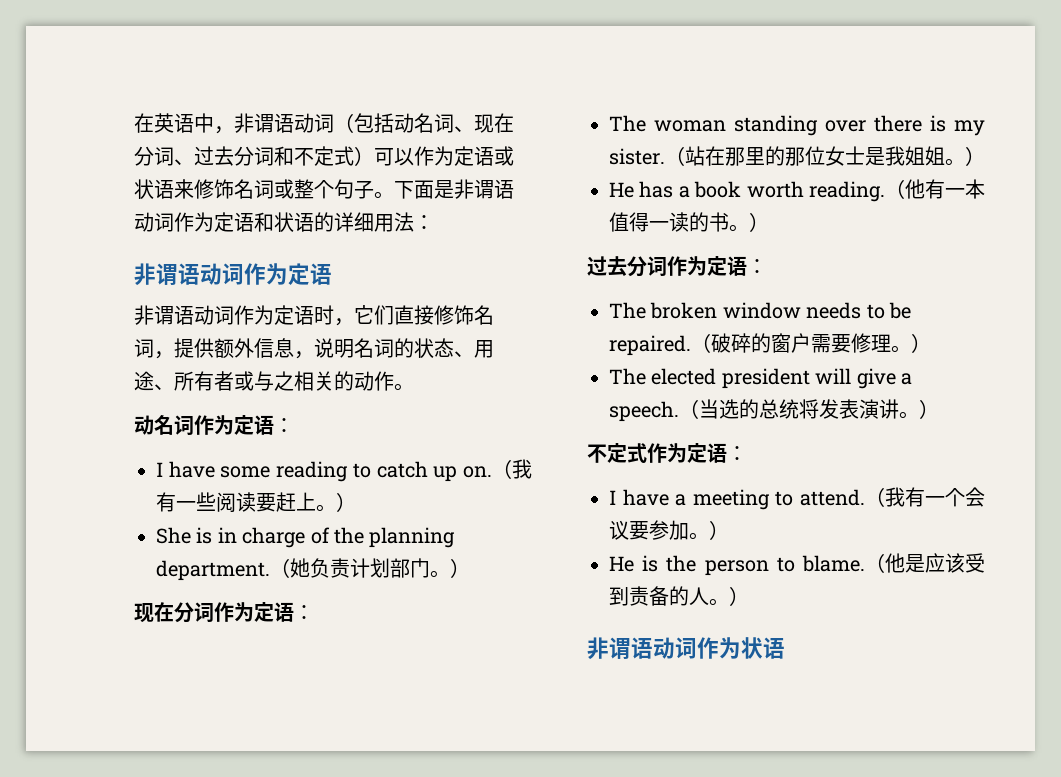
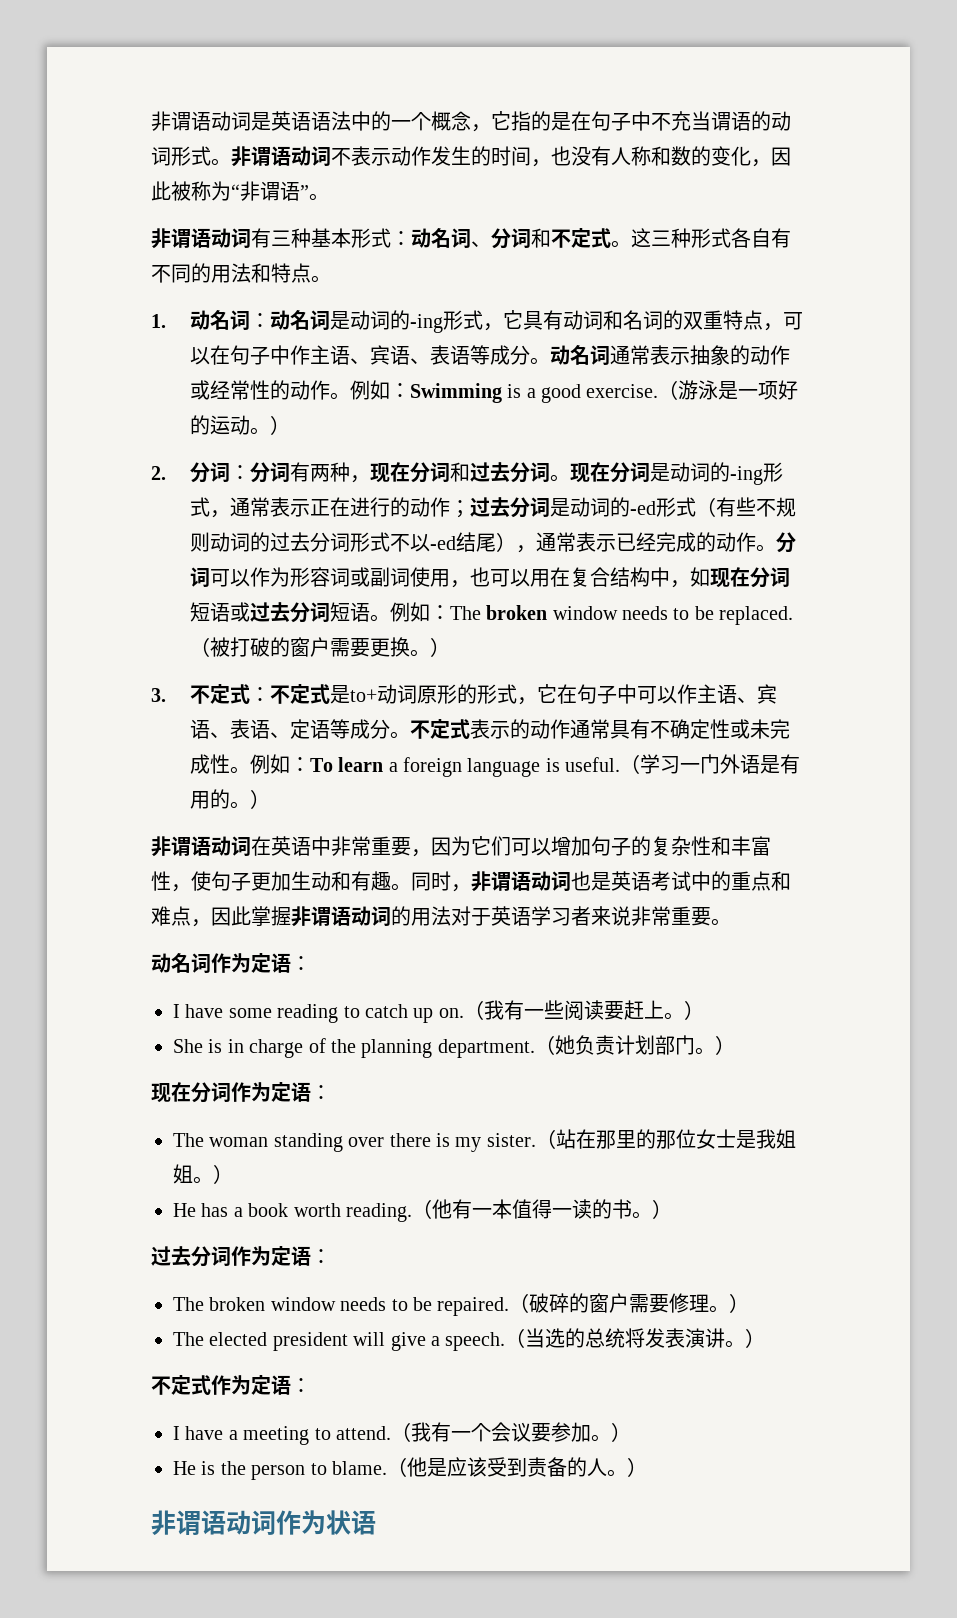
- 在英语中，非谓语动词（包括动名词、现在分词、过去分词和不定式）可以作为定语或状语来修饰名词或整个句子。下面是非谓语动词作为定语和状语的详细用法：
- 非谓语动词作为定语
- 非谓语动词作为定语时，它们直接修饰名词，提供额外信息，说明名词的状态、用途、所有者或与之相关的动作。
+ 非谓语动词是英语语法中的一个概念，它指的是在句子中不充当谓语的动词形式。非谓语动词不表示动作发生的时间，也没有人称和数的变化，因此被称为“非谓语”。
+ 非谓语动词有三种基本形式：动名词、分词和不定式。这三种形式各自有不同的用法和特点。
+ 1.动名词：动名词是动词的-ing形式，它具有动词和名词的双重特点，可以在句子中作主语、宾语、表语等成分。动名词通常表示抽象的动作或经常性的动作。例如：Swimming is a good exercise.（游泳是一项好的运动。）
+ 2.分词：分词有两种，现在分词和过去分词。现在分词是动词的-ing形式，通常表示正在进行的动作；过去分词是动词的-ed形式（有些不规则动词的过去分词形式不以-ed结尾），通常表示已经完成的动作。分词可以作为形容词或副词使用，也可以用在复合结构中，如现在分词短语或过去分词短语。例如：The broken window needs to be replaced.（被打破的窗户需要更换。）
+ 3.不定式：不定式是to+动词原形的形式，它在句子中可以作主语、宾语、表语、定语等成分。不定式表示的动作通常具有不确定性或未完成性。例如：To learn a foreign language is useful.（学习一门外语是有用的。）
+ 非谓语动词在英语中非常重要，因为它们可以增加句子的复杂性和丰富性，使句子更加生动和有趣。同时，非谓语动词也是英语考试中的重点和难点，因此掌握非谓语动词的用法对于英语学习者来说非常重要。

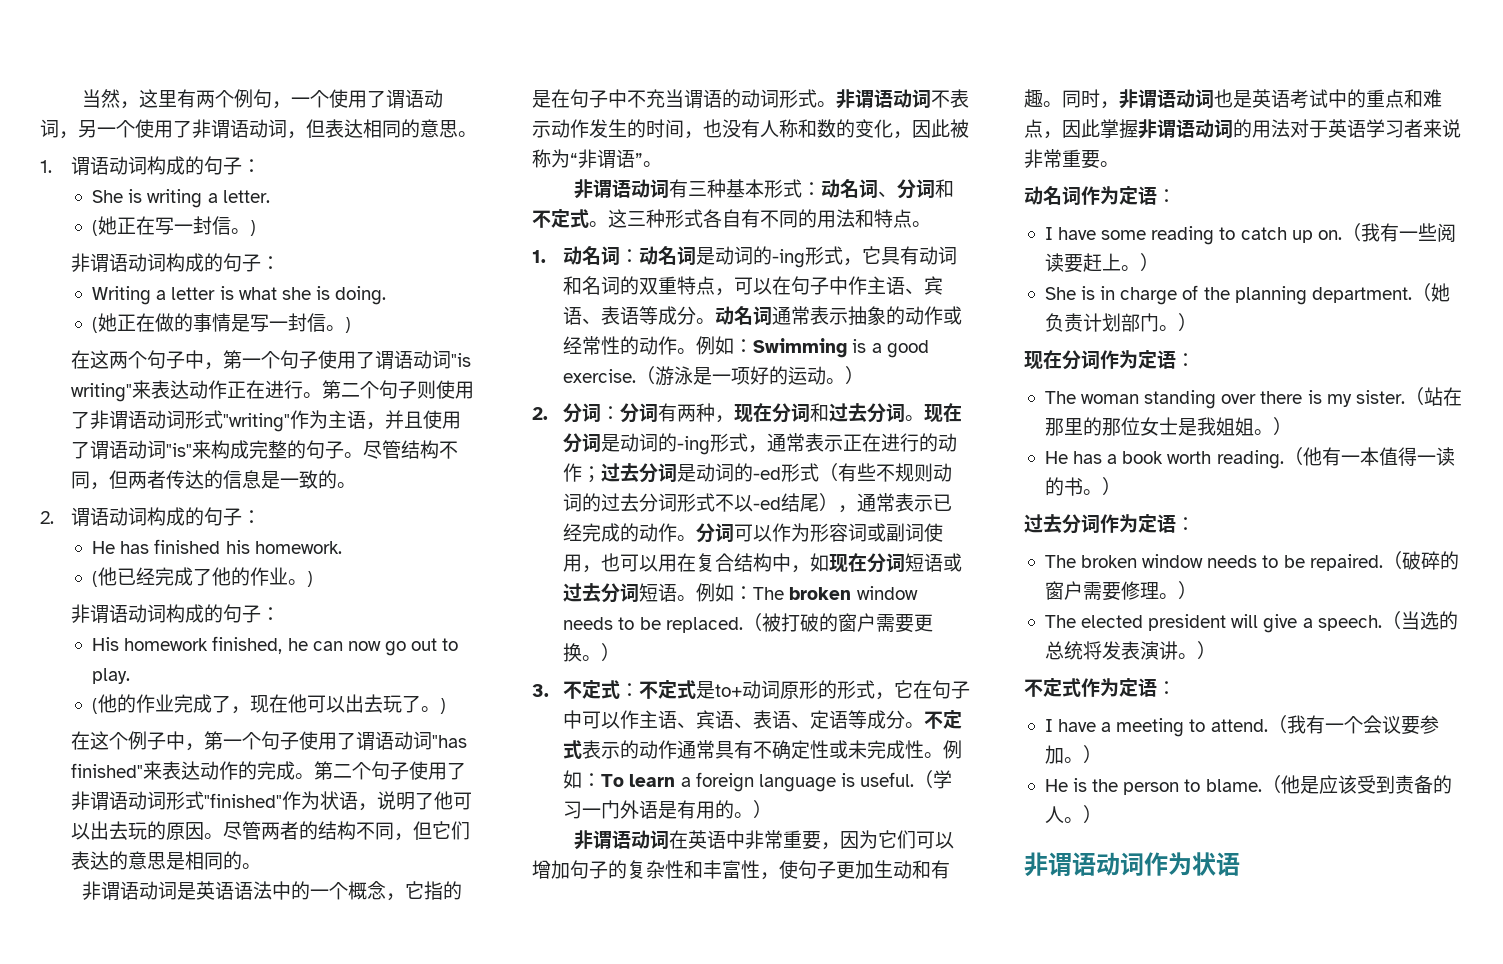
+ 当然，这里有两个例句，一个使用了谓语动词，另一个使用了非谓语动词，但表达相同的意思。
+ 1.谓语动词构成的句子：
+ She is writing a letter.
+ (她正在写一封信。)
+ 非谓语动词构成的句子：
+ Writing a letter is what she is doing.
+ (她正在做的事情是写一封信。)
+ 在这两个句子中，第一个句子使用了谓语动词"is writing"来表达动作正在进行。第二个句子则使用了非谓语动词形式"writing"作为主语，并且使用了谓语动词"is"来构成完整的句子。尽管结构不同，但两者传达的信息是一致的。
+ 2.谓语动词构成的句子：
+ He has finished his homework.
+ (他已经完成了他的作业。)
+ 非谓语动词构成的句子：
+ His homework finished, he can now go out to play.
+ (他的作业完成了，现在他可以出去玩了。)
+ 在这个例子中，第一个句子使用了谓语动词"has finished"来表达动作的完成。第二个句子使用了非谓语动词形式"finished"作为状语，说明了他可以出去玩的原因。尽管两者的结构不同，但它们表达的意思是相同的。

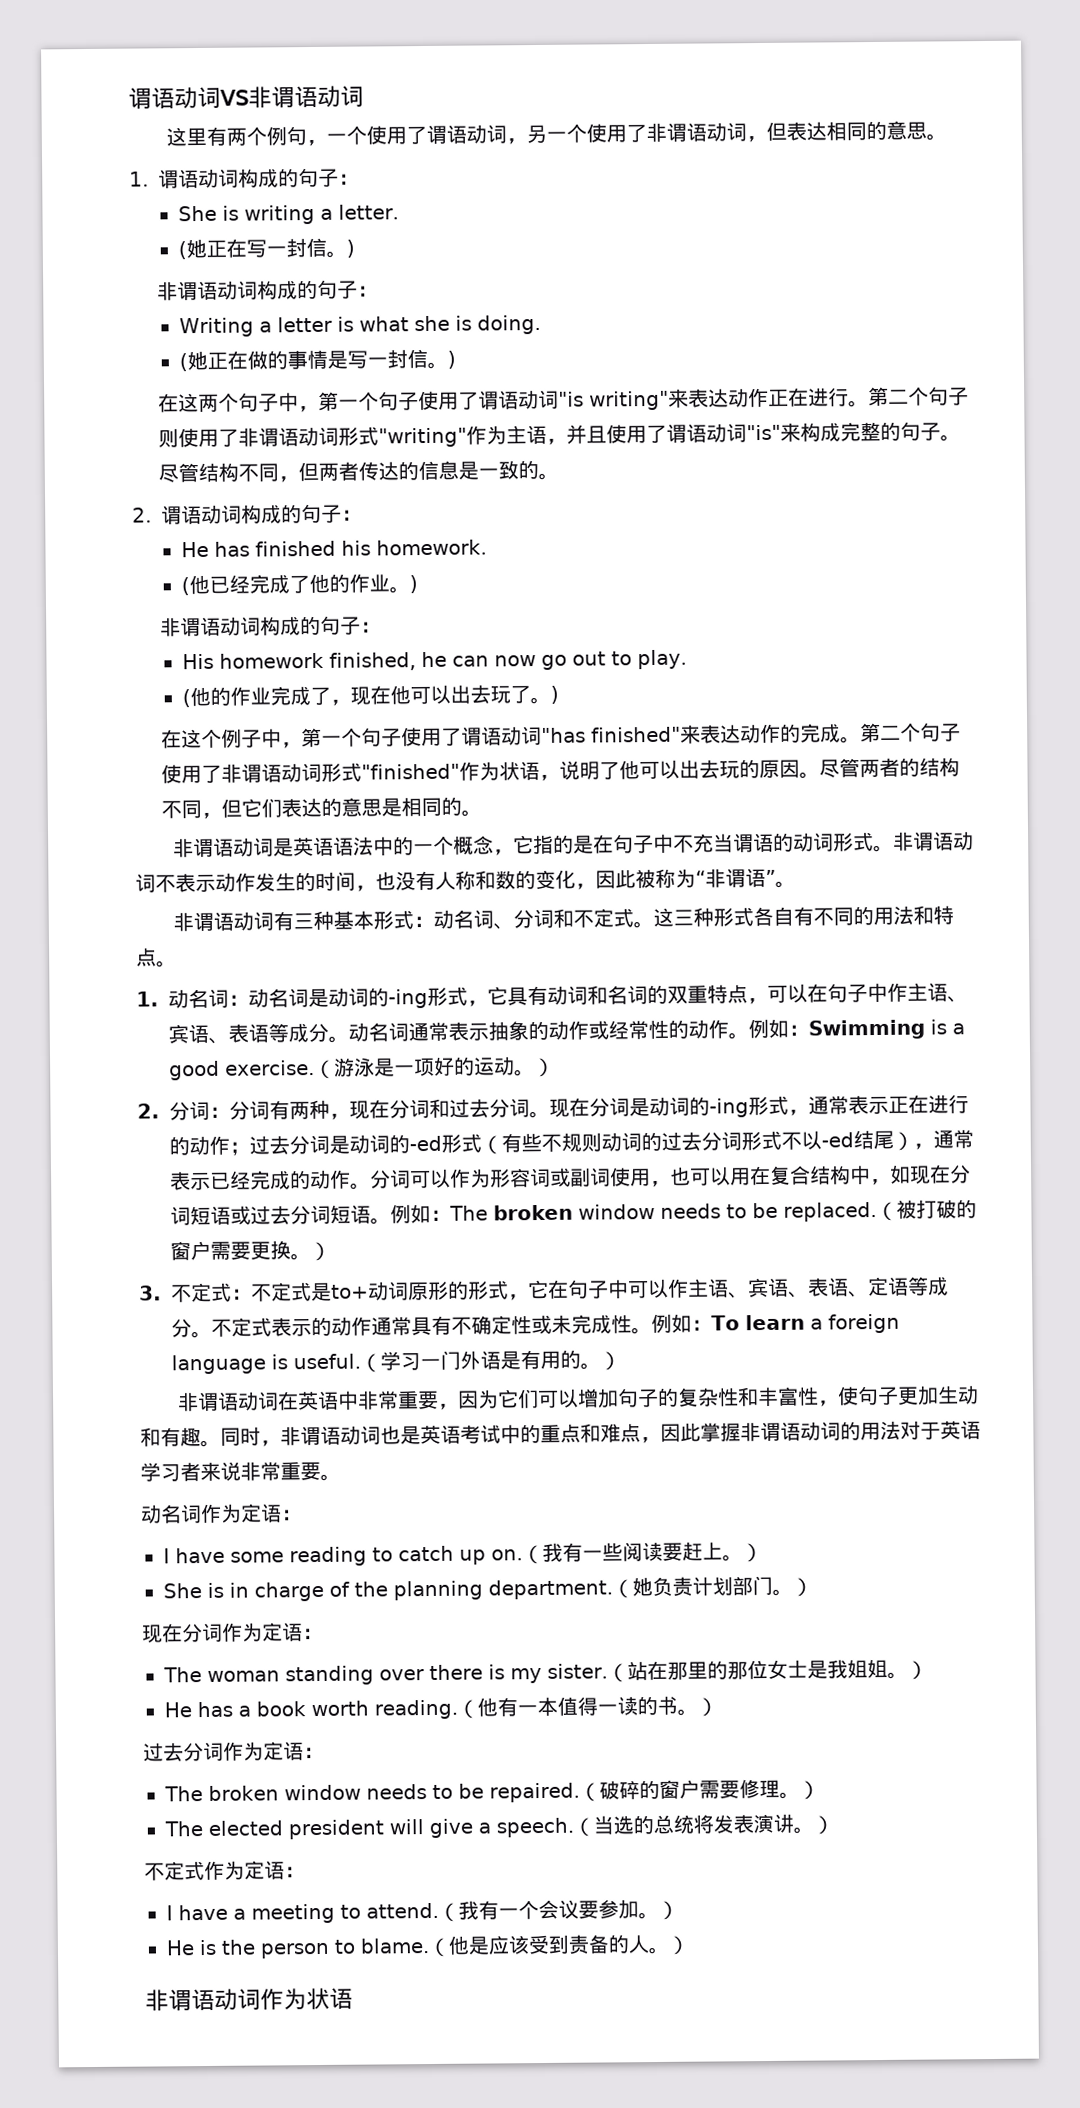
- 当然，这里有两个例句，一个使用了谓语动词，另一个使用了非谓语动词，但表达相同的意思。
+ 谓语动词VS非谓语动词
+ 这里有两个例句，一个使用了谓语动词，另一个使用了非谓语动词，但表达相同的意思。

